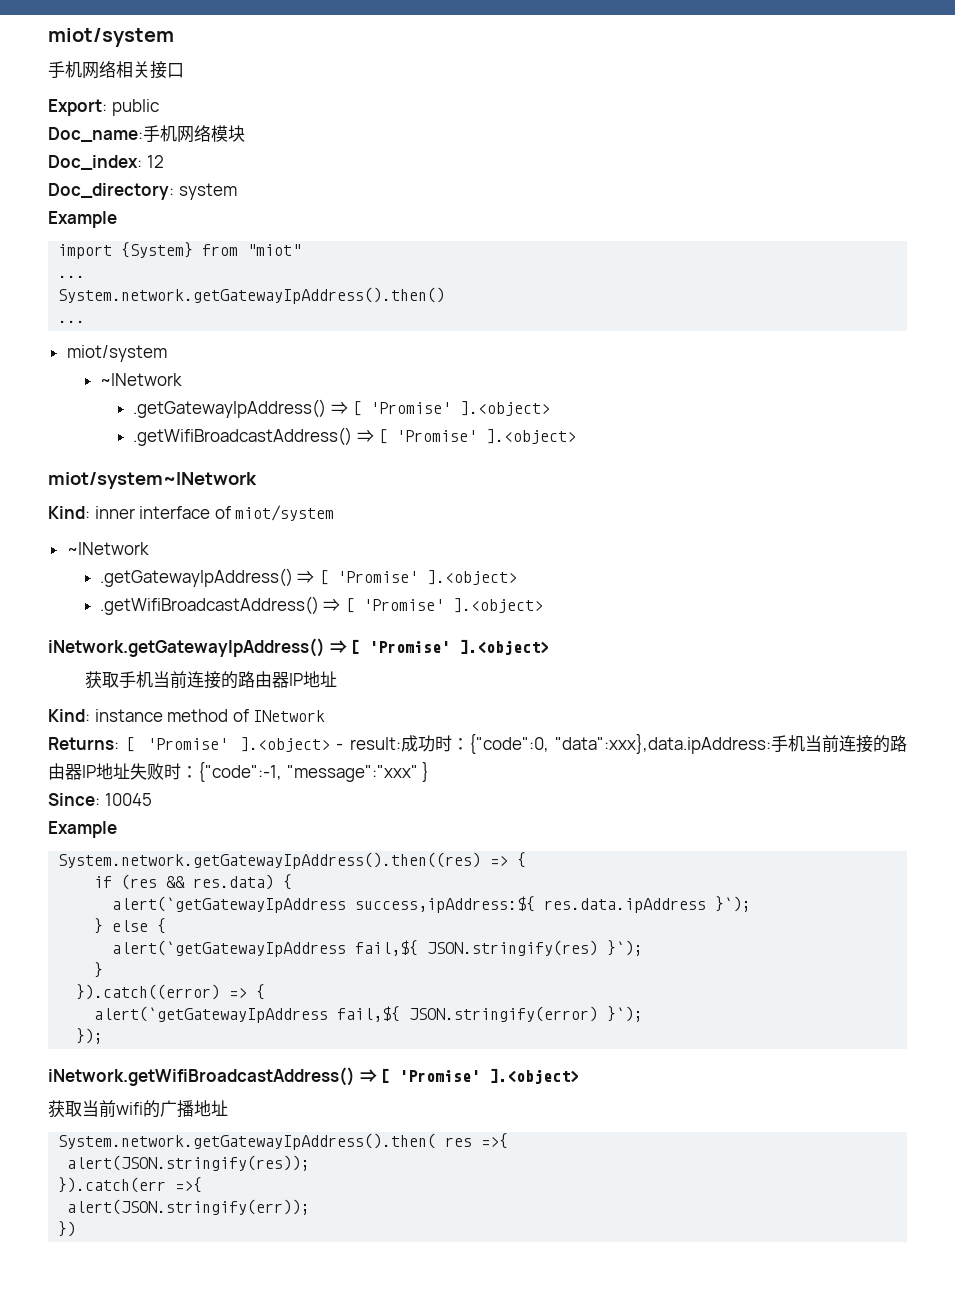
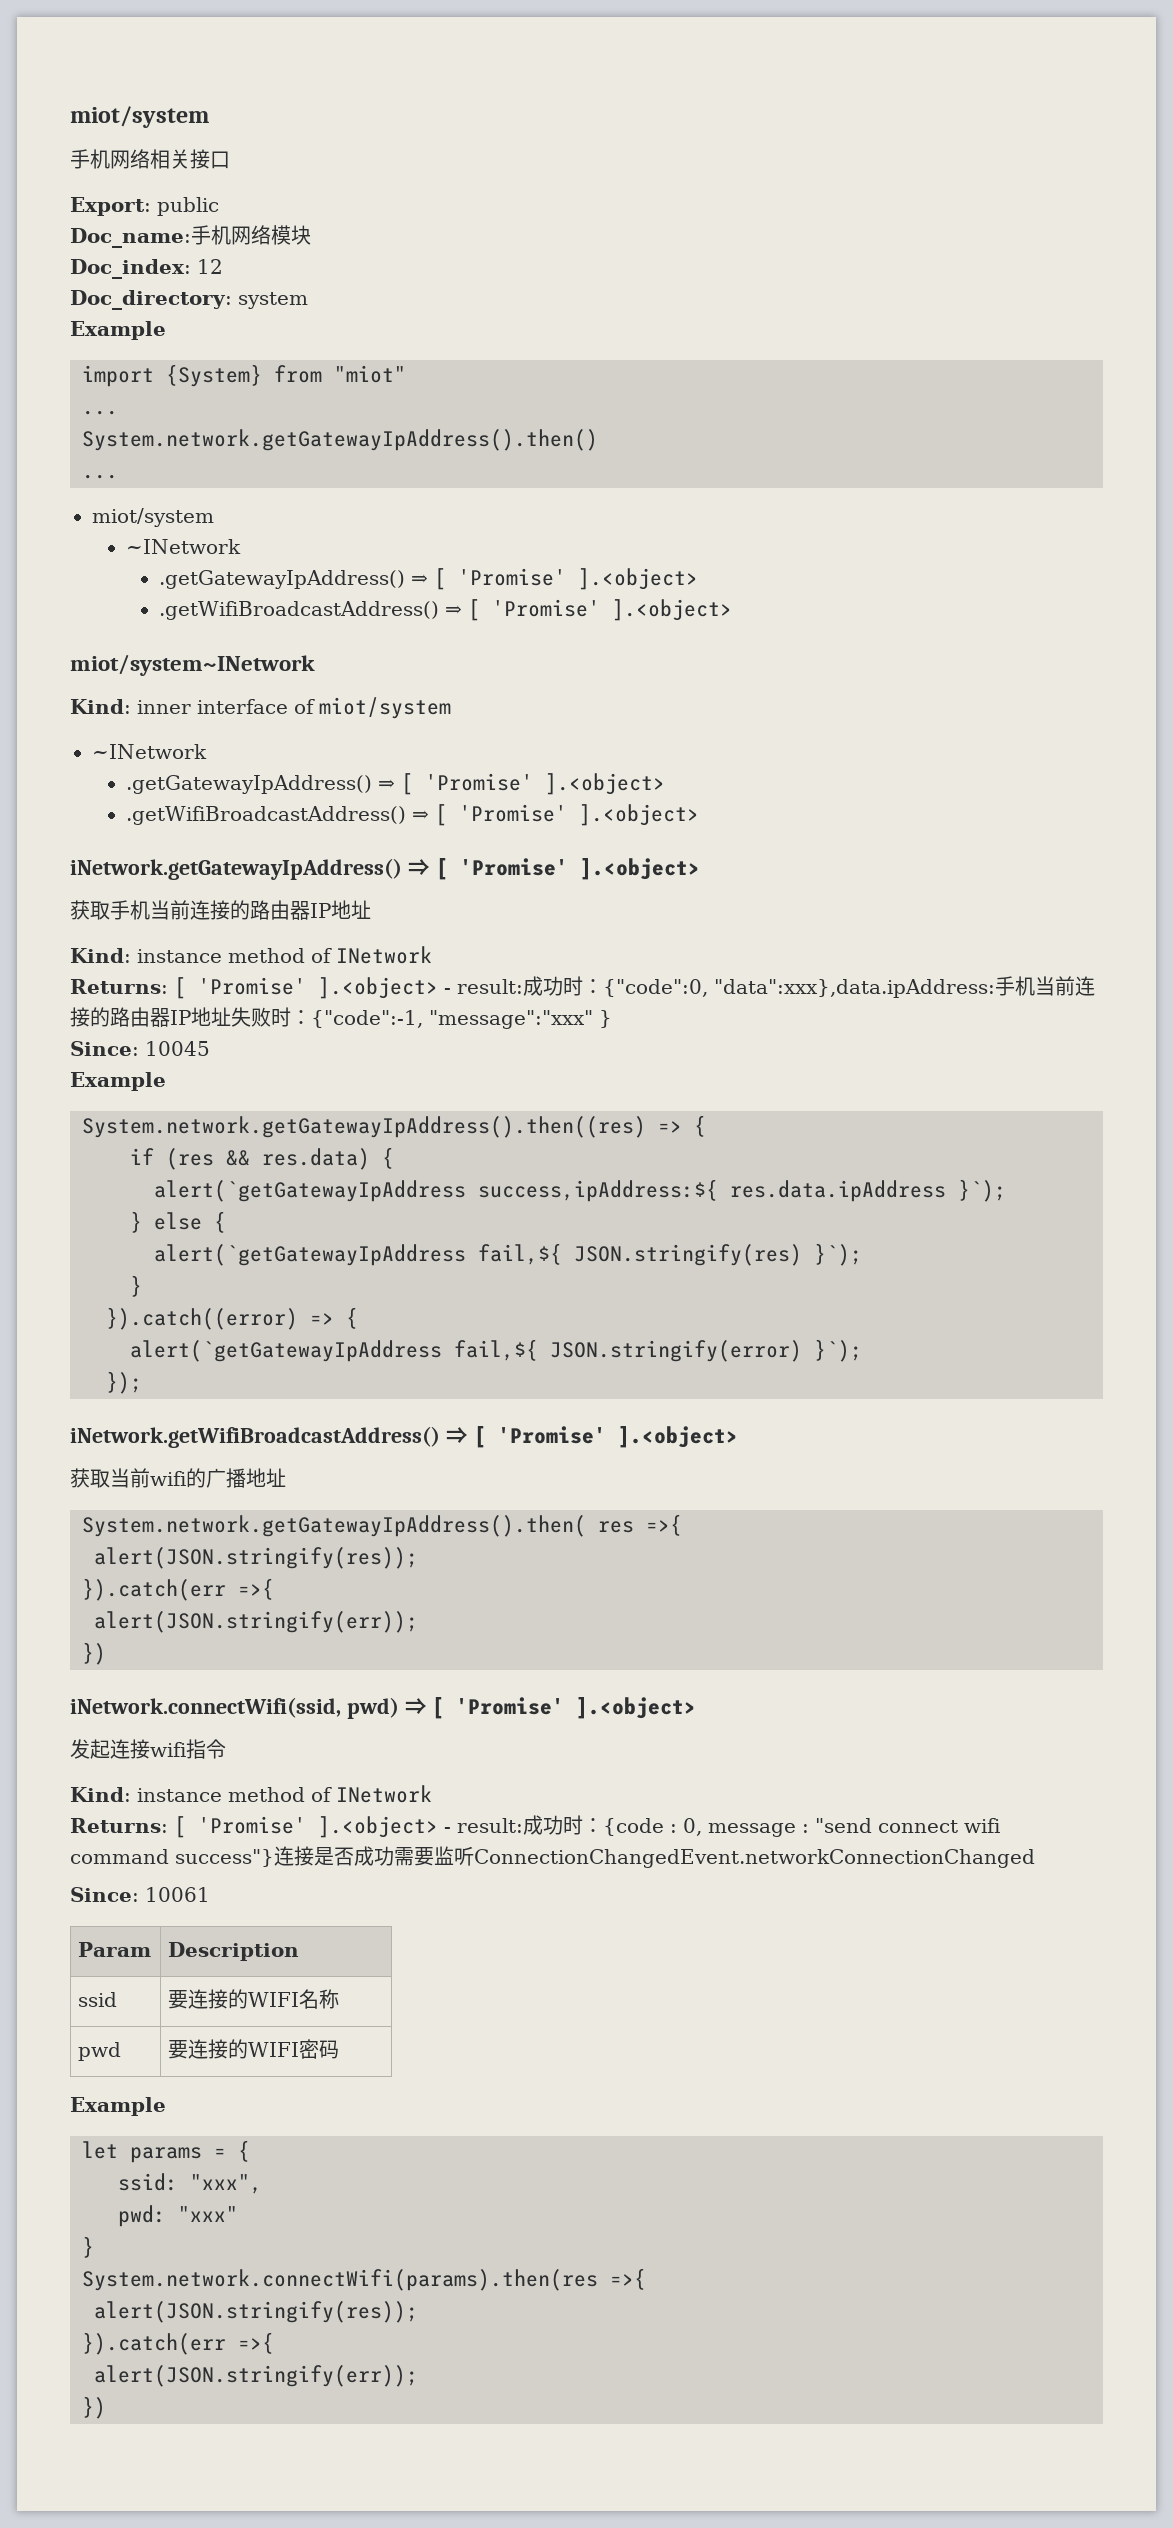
+ iNetwork.connectWifi(ssid, pwd) ⇒ [ 'Promise' ].<object>
+ 发起连接wifi指令
+ Kind: instance method of INetwork
+ Returns: [ 'Promise' ].<object> - result:成功时：{code : 0, message : "send connect wifi command success"}连接是否成功需要监听ConnectionChangedEvent.networkConnectionChanged
+ Since: 10061
+ Param | Description
+ ssid | 要连接的WIFI名称
+ pwd | 要连接的WIFI密码
+ Example
+ let params = {
+ ssid: "xxx",
+ pwd: "xxx"
+ }
+ System.network.connectWifi(params).then(res =>{
+ alert(JSON.stringify(res));
+ }).catch(err =>{
+ alert(JSON.stringify(err));
+ })

